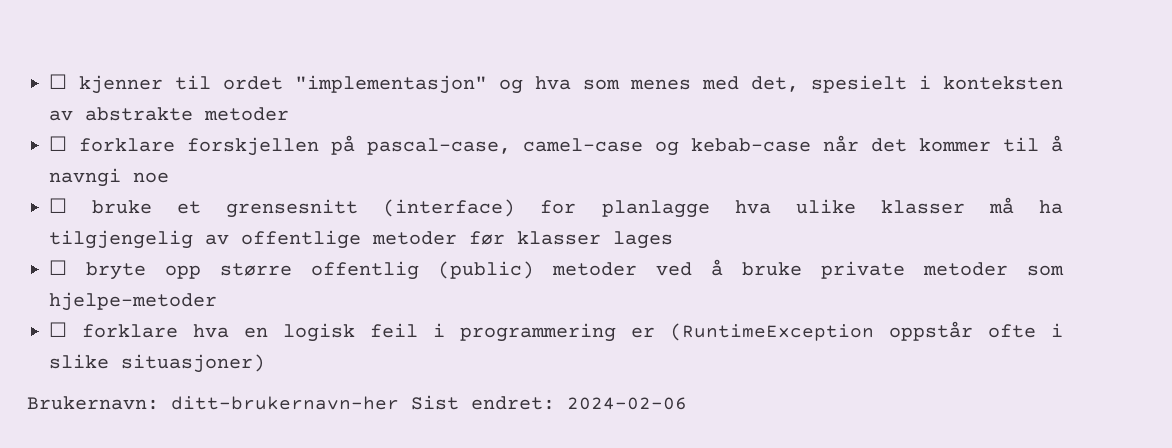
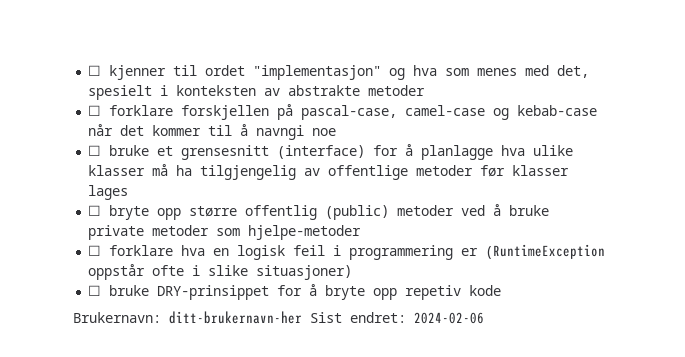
- ☐ bruke et grensesnitt (interface) for planlagge hva ulike klasser må ha tilgjengelig av offentlige metoder før klasser lages
+ ☐ bruke et grensesnitt (interface) for å planlagge hva ulike klasser må ha tilgjengelig av offentlige metoder før klasser lages
+ ☐ bruke DRY-prinsippet for å bryte opp repetiv kode

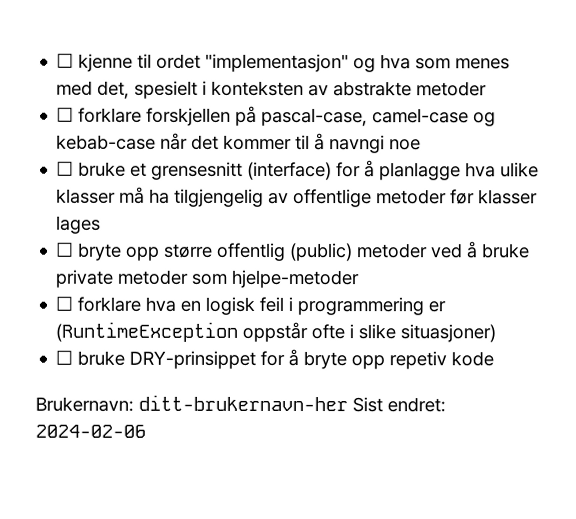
- ☐ kjenner til ordet "implementasjon" og hva som menes med det, spesielt i konteksten av abstrakte metoder
+ ☐ kjenne til ordet "implementasjon" og hva som menes med det, spesielt i konteksten av abstrakte metoder

